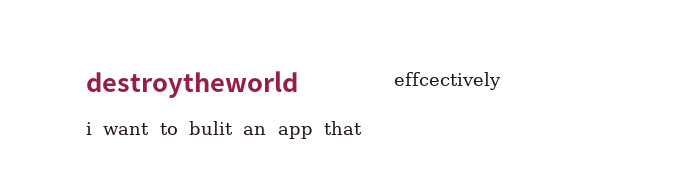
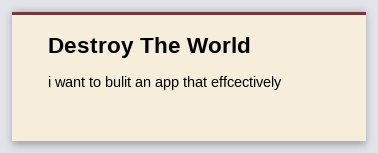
- destroytheworld
+ Destroy The World

